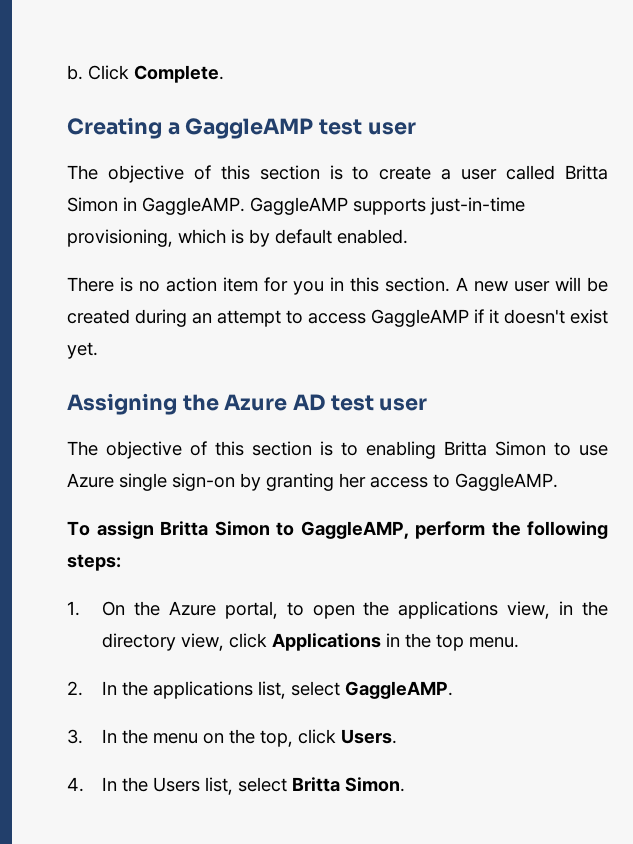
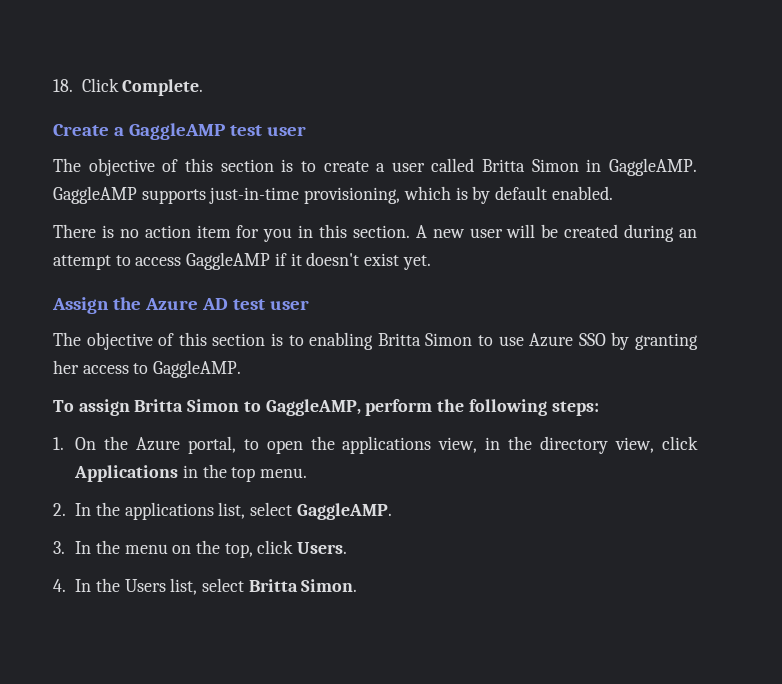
- b. Click Complete.
+ 18. Click Complete.
- Creating a GaggleAMP test user
+ Create a GaggleAMP test user
- Assigning the Azure AD test user
+ Assign the Azure AD test user
- The objective of this section is to enabling Britta Simon to use Azure single sign-on by granting her access to GaggleAMP.
+ The objective of this section is to enabling Britta Simon to use Azure SSO by granting her access to GaggleAMP.

